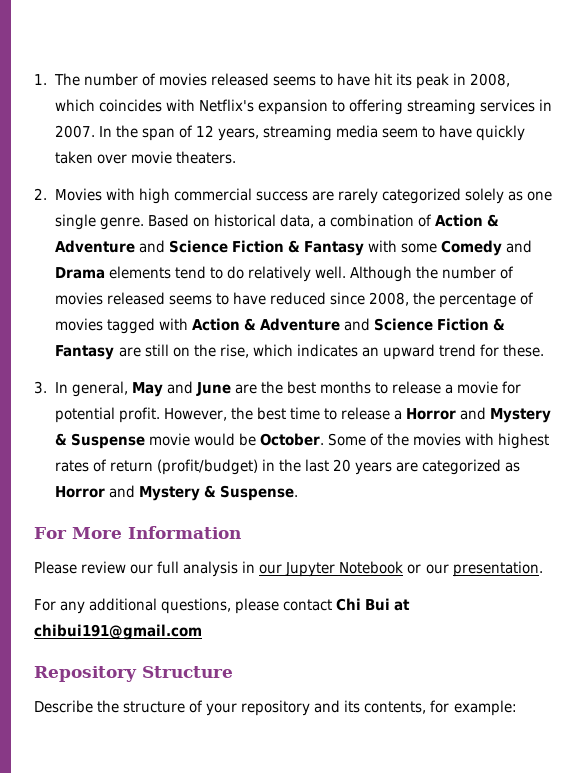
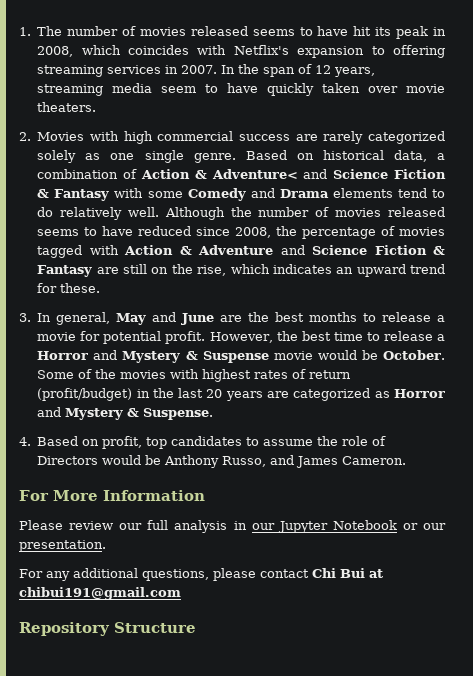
- Based on historical data, a combination of Action & Adventure and Science Fiction & Fantasy with some Comedy and Drama elements tend to do relatively well.
+ Based on historical data, a combination of Action & Adventure< and Science Fiction & Fantasy with some Comedy and Drama elements tend to do relatively well.
+ 4. Based on profit, top candidates to assume the role of Directors would be Anthony Russo, and James Cameron.
- Describe the structure of your repository and its contents, for example:

